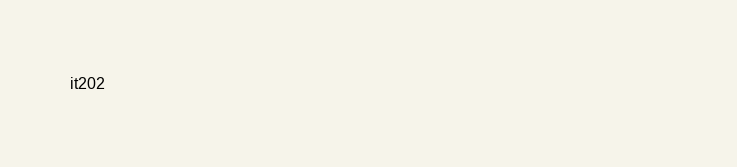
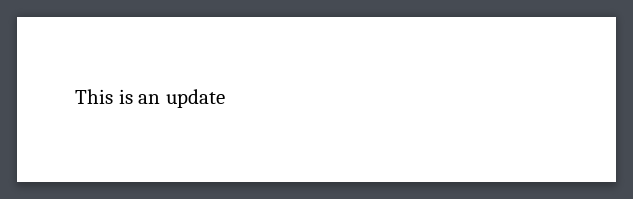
- it202
+ This is an update

